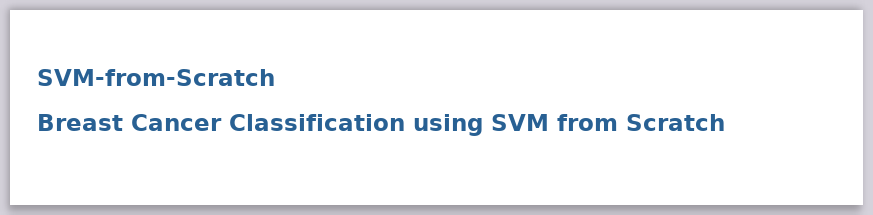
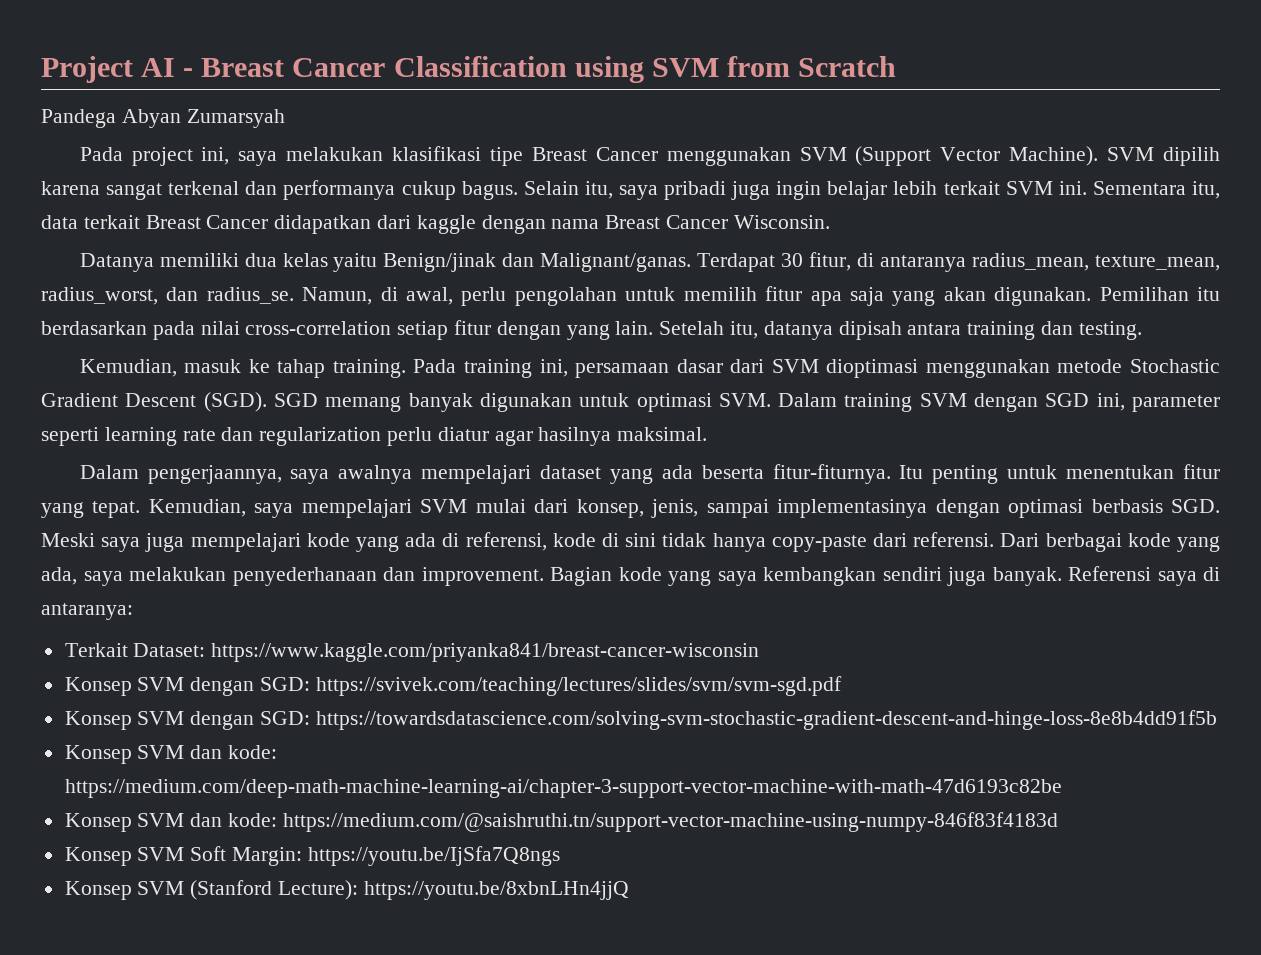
- SVM-from-Scratch
- Breast Cancer Classification using SVM from Scratch
+ Project AI - Breast Cancer Classification using SVM from Scratch
+ Pandega Abyan Zumarsyah
+ Pada project ini, saya melakukan klasifikasi tipe Breast Cancer menggunakan SVM (Support Vector Machine). SVM dipilih karena sangat terkenal dan performanya cukup bagus. Selain itu, saya pribadi juga ingin belajar lebih terkait SVM ini. Sementara itu, data terkait Breast Cancer didapatkan dari kaggle dengan nama Breast Cancer Wisconsin.
+ Datanya memiliki dua kelas yaitu Benign/jinak dan Malignant/ganas. Terdapat 30 fitur, di antaranya radius_mean, texture_mean, radius_worst, dan radius_se. Namun, di awal, perlu pengolahan untuk memilih fitur apa saja yang akan digunakan. Pemilihan itu berdasarkan pada nilai cross-correlation setiap fitur dengan yang lain. Setelah itu, datanya dipisah antara training dan testing.
+ Kemudian, masuk ke tahap training. Pada training ini, persamaan dasar dari SVM dioptimasi menggunakan metode Stochastic Gradient Descent (SGD). SGD memang banyak digunakan untuk optimasi SVM. Dalam training SVM dengan SGD ini, parameter seperti learning rate dan regularization perlu diatur agar hasilnya maksimal.
+ Dalam pengerjaannya, saya awalnya mempelajari dataset yang ada beserta fitur-fiturnya. Itu penting untuk menentukan fitur yang tepat. Kemudian, saya mempelajari SVM mulai dari konsep, jenis, sampai implementasinya dengan optimasi berbasis SGD. Meski saya juga mempelajari kode yang ada di referensi, kode di sini tidak hanya copy-paste dari referensi. Dari berbagai kode yang ada, saya melakukan penyederhanaan dan improvement. Bagian kode yang saya kembangkan sendiri juga banyak. Referensi saya di antaranya:
+ Terkait Dataset: https://www.kaggle.com/priyanka841/breast-cancer-wisconsin
+ Konsep SVM dengan SGD: https://svivek.com/teaching/lectures/slides/svm/svm-sgd.pdf
+ Konsep SVM dengan SGD: https://towardsdatascience.com/solving-svm-stochastic-gradient-descent-and-hinge-loss-8e8b4dd91f5b
+ Konsep SVM dan kode: https://medium.com/deep-math-machine-learning-ai/chapter-3-support-vector-machine-with-math-47d6193c82be
+ Konsep SVM dan kode: https://medium.com/@saishruthi.tn/support-vector-machine-using-numpy-846f83f4183d
+ Konsep SVM Soft Margin: https://youtu.be/IjSfa7Q8ngs
+ Konsep SVM (Stanford Lecture): https://youtu.be/8xbnLHn4jjQ

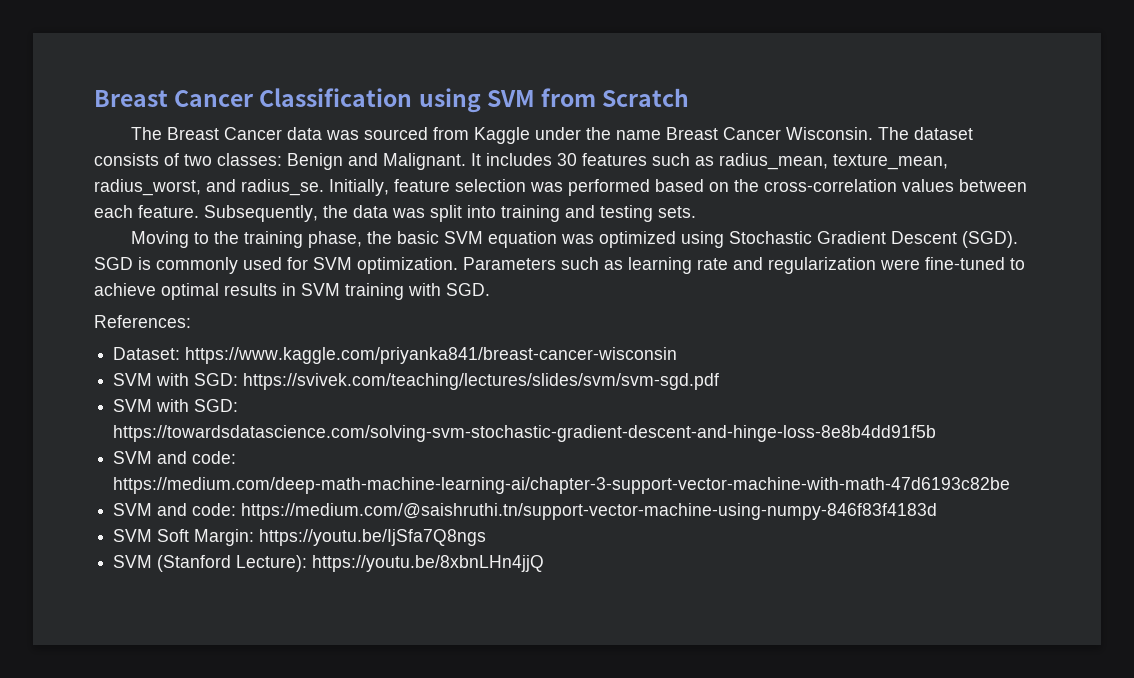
- Project AI - Breast Cancer Classification using SVM from Scratch
+ Breast Cancer Classification using SVM from Scratch
- Pandega Abyan Zumarsyah
- Pada project ini, saya melakukan klasifikasi tipe Breast Cancer menggunakan SVM (Support Vector Machine). SVM dipilih karena sangat terkenal dan performanya cukup bagus. Selain itu, saya pribadi juga ingin belajar lebih terkait SVM ini. Sementara itu, data terkait Breast Cancer didapatkan dari kaggle dengan nama Breast Cancer Wisconsin.
- Datanya memiliki dua kelas yaitu Benign/jinak dan Malignant/ganas. Terdapat 30 fitur, di antaranya radius_mean, texture_mean, radius_worst, dan radius_se. Namun, di awal, perlu pengolahan untuk memilih fitur apa saja yang akan digunakan. Pemilihan itu berdasarkan pada nilai cross-correlation setiap fitur dengan yang lain. Setelah itu, datanya dipisah antara training dan testing.
- Kemudian, masuk ke tahap training. Pada training ini, persamaan dasar dari SVM dioptimasi menggunakan metode Stochastic Gradient Descent (SGD).
+ The Breast Cancer data was sourced from Kaggle under the name Breast Cancer Wisconsin. The dataset consists of two classes: Benign and Malignant. It includes 30 features such as radius_mean, texture_mean, radius_worst, and radius_se. Initially, feature selection was performed based on the cross-correlation values between each feature. Subsequently, the data was split into training and testing sets.
+ Moving to the training phase, the basic SVM equation was optimized using Stochastic Gradient Descent (SGD).
- SGD memang banyak digunakan untuk optimasi SVM. Dalam training SVM dengan SGD ini, parameter seperti learning rate dan regularization perlu diatur agar hasilnya maksimal.
- Dalam pengerjaannya, saya awalnya mempelajari dataset yang ada beserta fitur-fiturnya. Itu penting untuk menentukan fitur yang tepat. Kemudian, saya mempelajari SVM mulai dari konsep, jenis, sampai implementasinya dengan optimasi berbasis SGD. Meski saya juga mempelajari kode yang ada di referensi, kode di sini tidak hanya copy-paste dari referensi. Dari berbagai kode yang ada, saya melakukan penyederhanaan dan improvement. Bagian kode yang saya kembangkan sendiri juga banyak. Referensi saya di antaranya:
- Terkait Dataset: https://www.kaggle.com/priyanka841/breast-cancer-wisconsin
+ SGD is commonly used for SVM optimization. Parameters such as learning rate and regularization were fine-tuned to achieve optimal results in SVM training with SGD.
+ References:
+ Dataset: https://www.kaggle.com/priyanka841/breast-cancer-wisconsin
- Konsep SVM dengan SGD: https://svivek.com/teaching/lectures/slides/svm/svm-sgd.pdf
+ SVM with SGD: https://svivek.com/teaching/lectures/slides/svm/svm-sgd.pdf
- Konsep SVM dengan SGD: https://towardsdatascience.com/solving-svm-stochastic-gradient-descent-and-hinge-loss-8e8b4dd91f5b
+ SVM with SGD: https://towardsdatascience.com/solving-svm-stochastic-gradient-descent-and-hinge-loss-8e8b4dd91f5b
- Konsep SVM dan kode: https://medium.com/deep-math-machine-learning-ai/chapter-3-support-vector-machine-with-math-47d6193c82be
- Konsep SVM dan kode: https://medium.com/@saishruthi.tn/support-vector-machine-using-numpy-846f83f4183d
+ SVM and code: https://medium.com/deep-math-machine-learning-ai/chapter-3-support-vector-machine-with-math-47d6193c82be
+ SVM and code: https://medium.com/@saishruthi.tn/support-vector-machine-using-numpy-846f83f4183d
- Konsep SVM Soft Margin: https://youtu.be/IjSfa7Q8ngs
+ SVM Soft Margin: https://youtu.be/IjSfa7Q8ngs
- Konsep SVM (Stanford Lecture): https://youtu.be/8xbnLHn4jjQ
+ SVM (Stanford Lecture): https://youtu.be/8xbnLHn4jjQ

